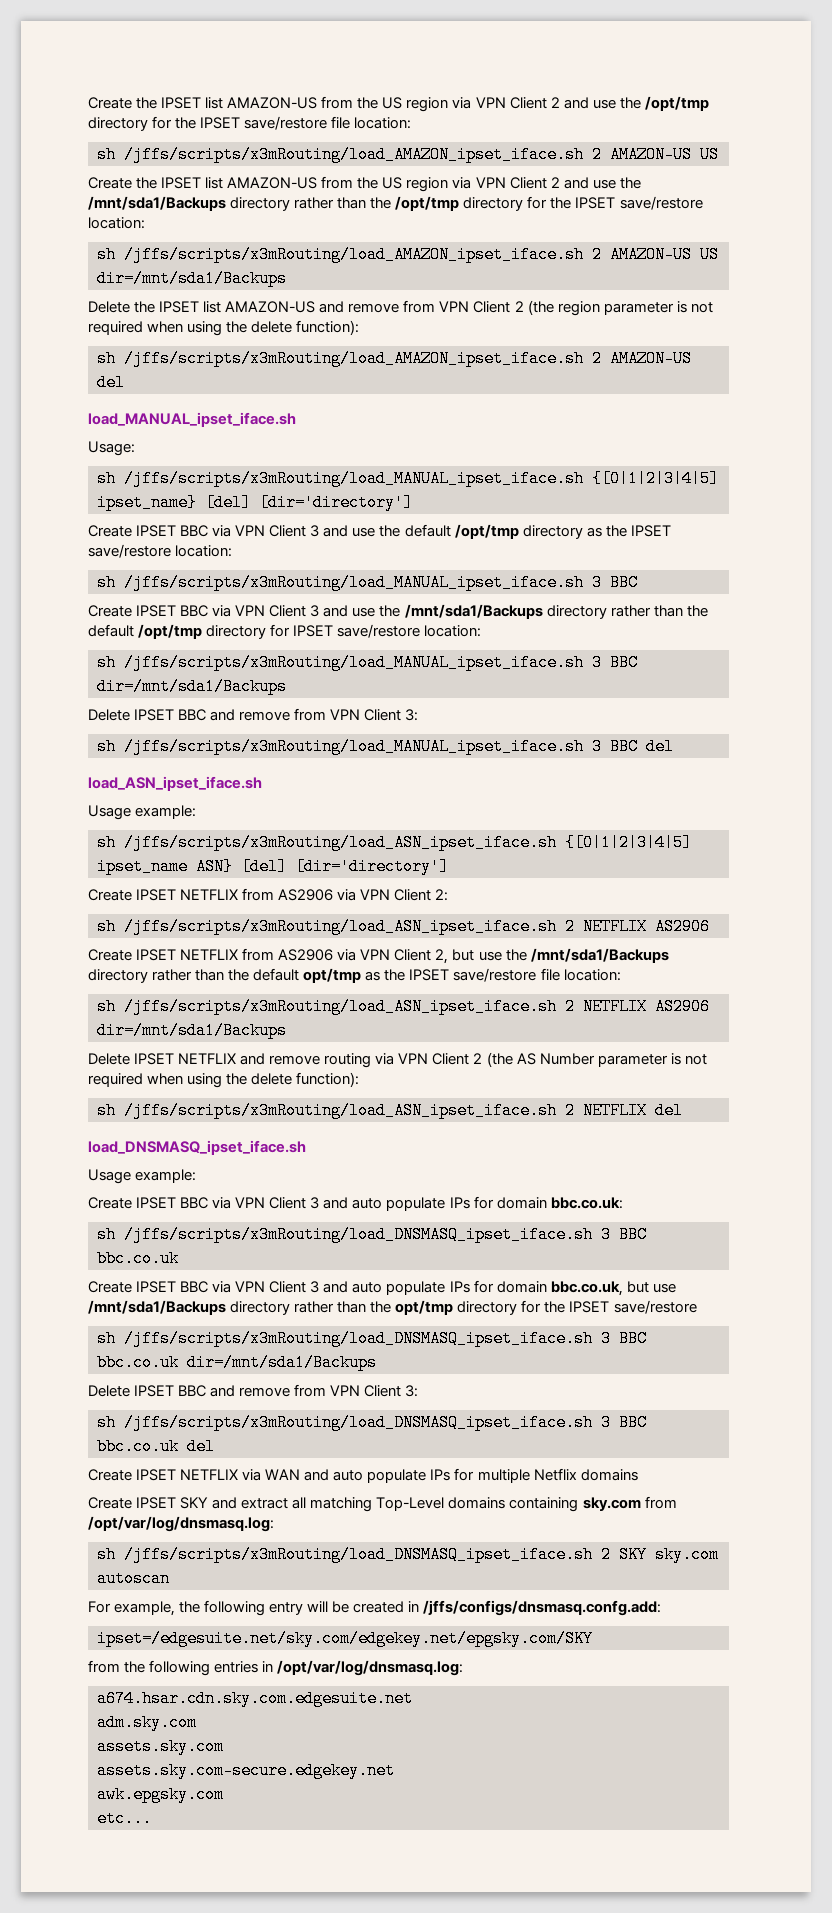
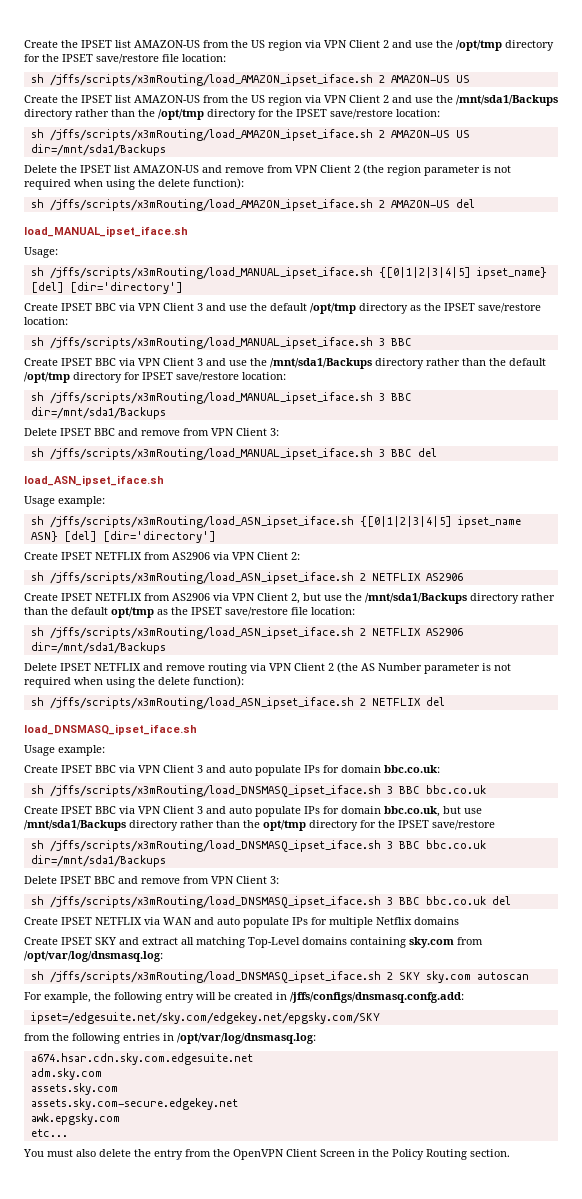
+ You must also delete the entry from the OpenVPN Client Screen in the Policy Routing section.

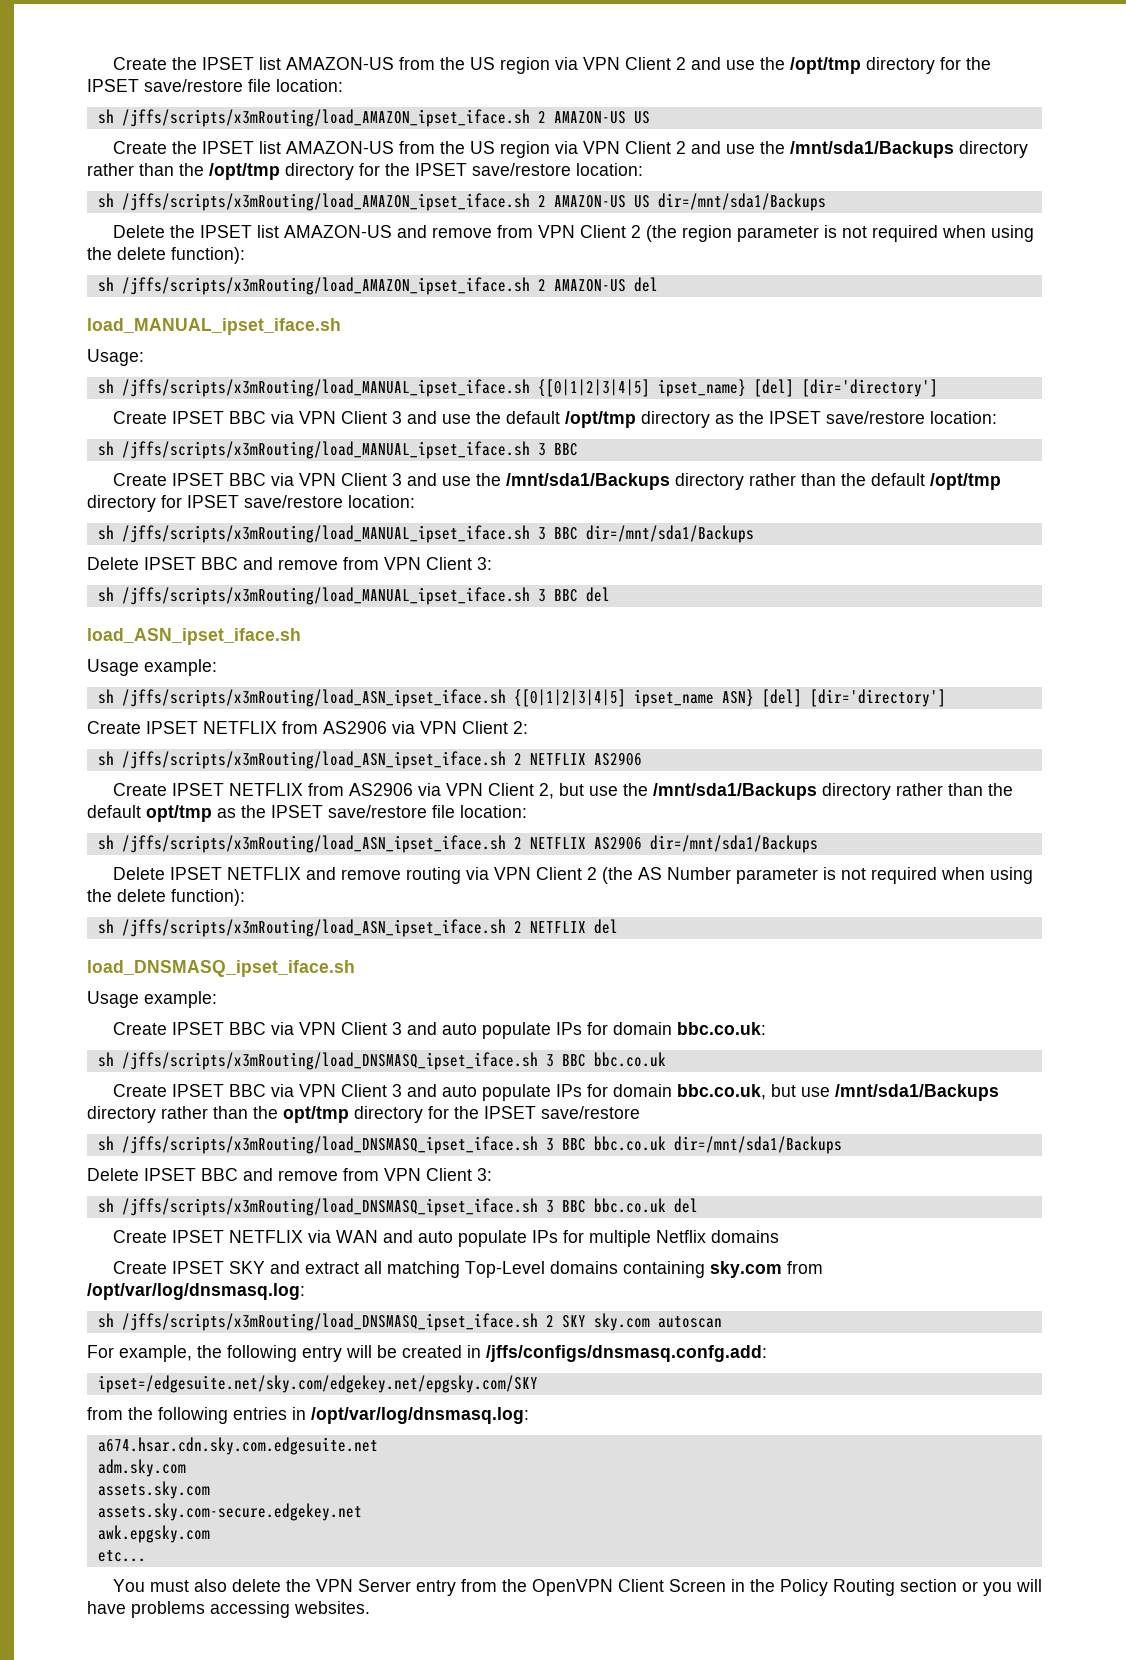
- You must also delete the entry from the OpenVPN Client Screen in the Policy Routing section.
+ You must also delete the VPN Server entry from the OpenVPN Client Screen in the Policy Routing section or you will have problems accessing websites.

